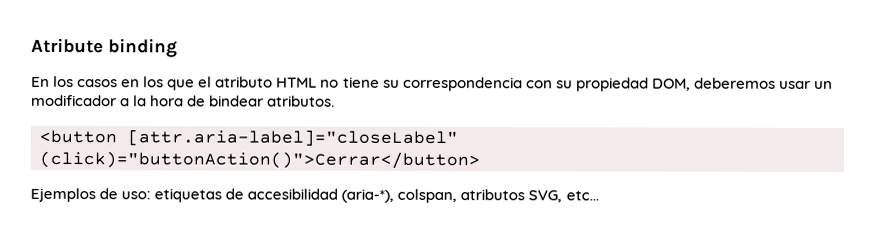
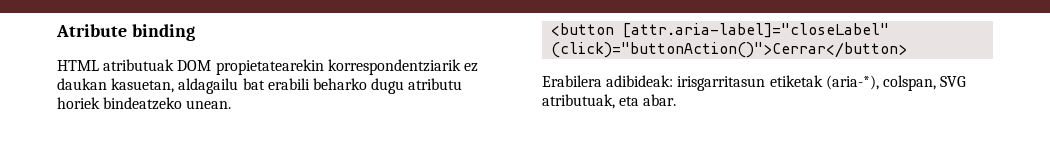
- En los casos en los que el atributo HTML no tiene su correspondencia con su propiedad DOM, deberemos usar un modificador a la hora de bindear atributos.
+ HTML atributuak DOM propietatearekin korrespondentziarik ez daukan kasuetan, aldagailu bat erabili beharko dugu atributu horiek bindeatzeko unean.
  <button [attr.aria-label]="closeLabel" (click)="buttonAction()">Cerrar</button>
- Ejemplos de uso: etiquetas de accesibilidad (aria-*), colspan, atributos SVG, etc...
+ Erabilera adibideak: irisgarritasun etiketak (aria-*), colspan, SVG atributuak, eta abar.

